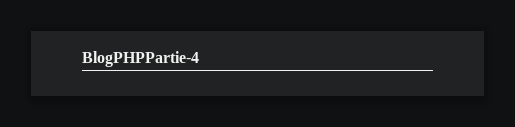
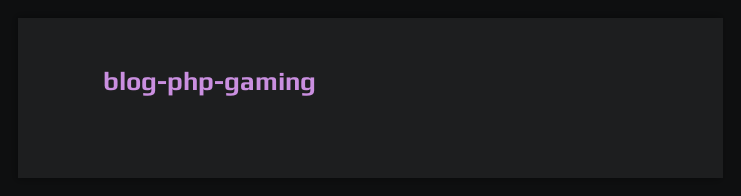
- BlogPHPPartie-4
+ blog-php-gaming

